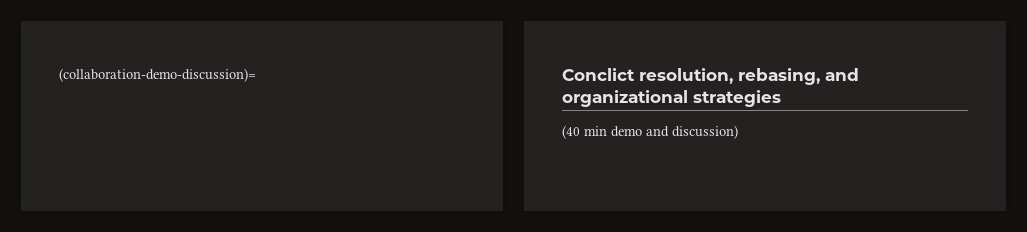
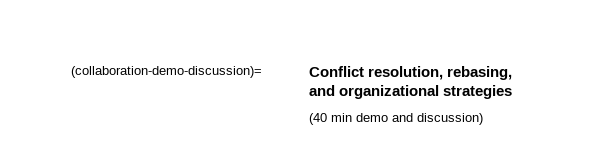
- Conclict resolution, rebasing, and organizational strategies
+ Conflict resolution, rebasing, and organizational strategies

